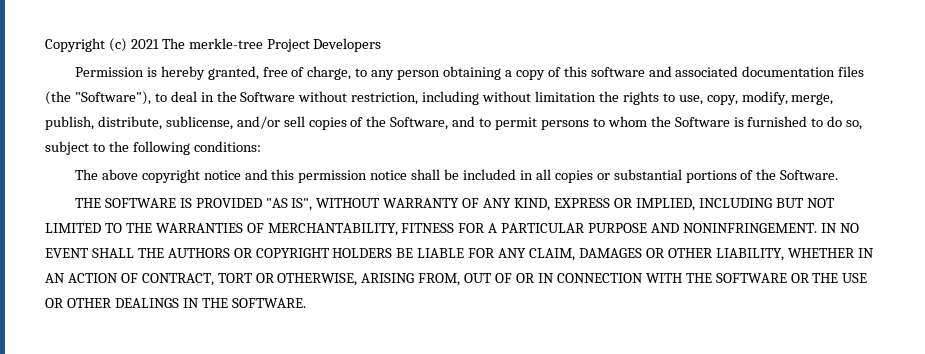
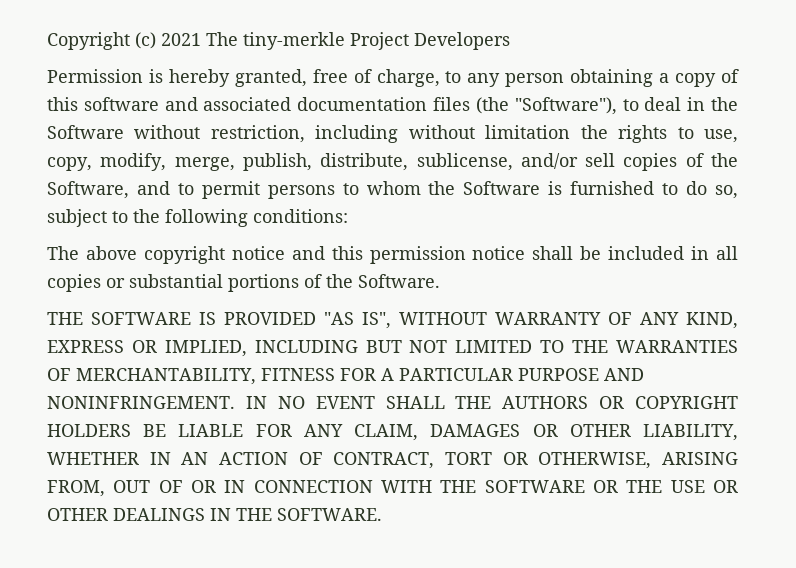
- Copyright (c) 2021 The merkle-tree Project Developers
+ Copyright (c) 2021 The tiny-merkle Project Developers

